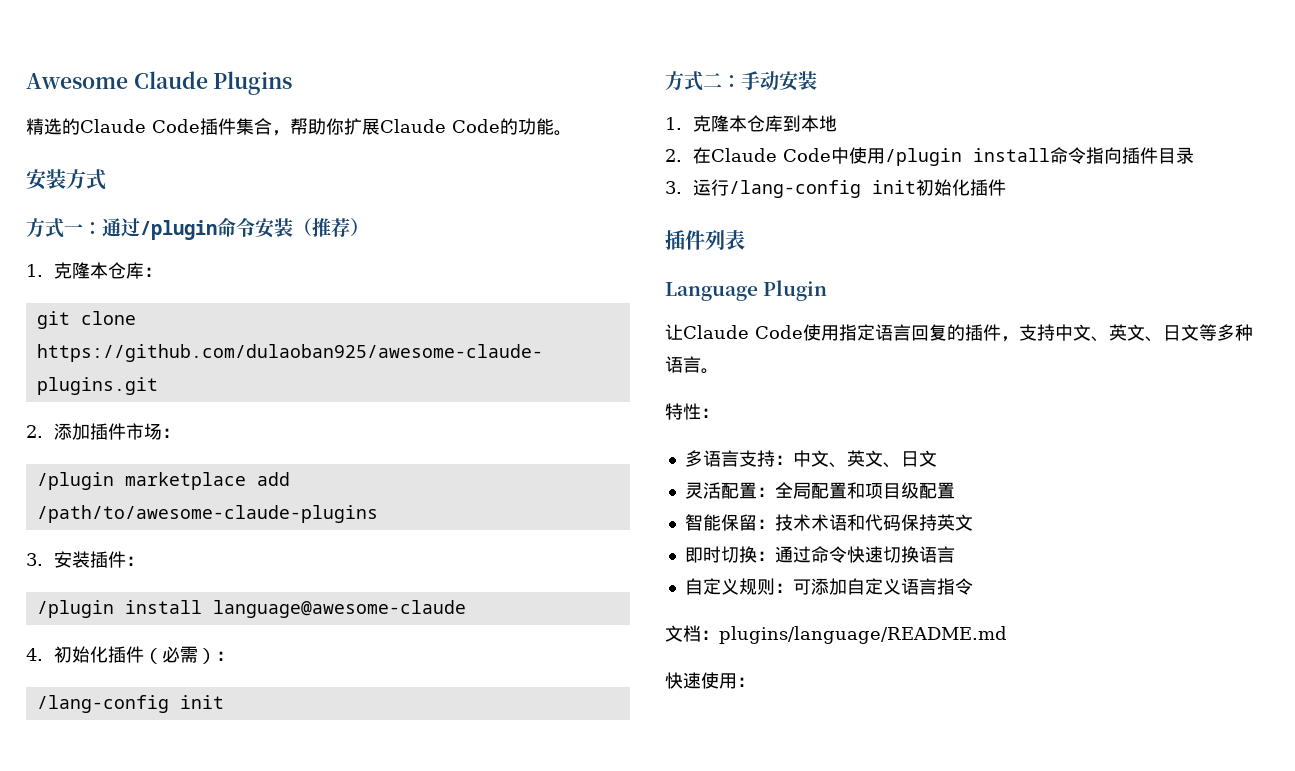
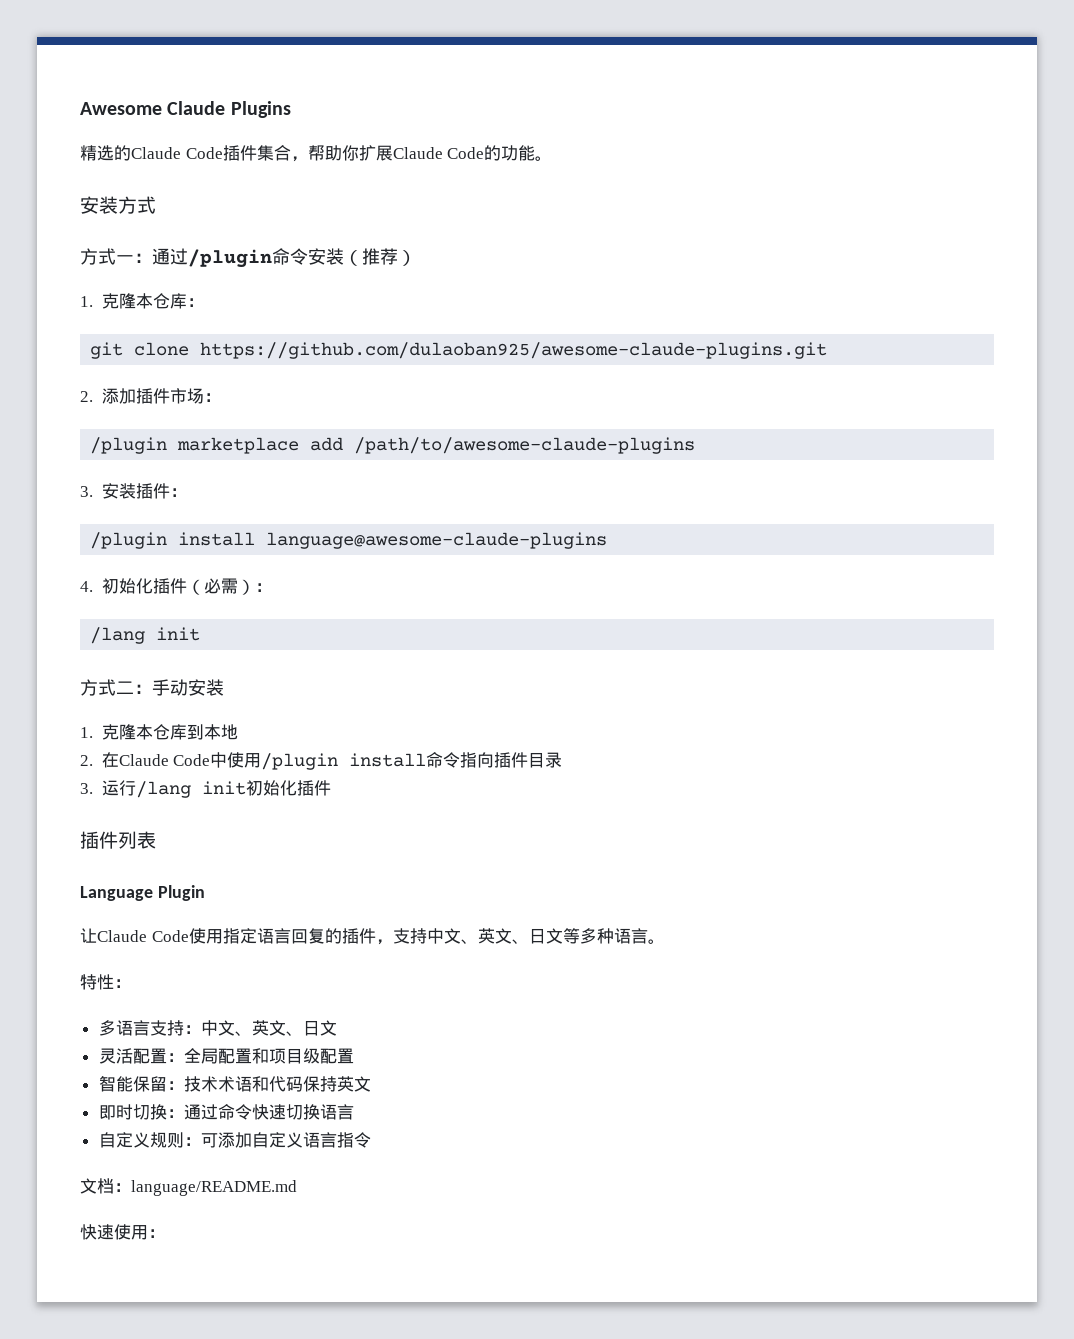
- /plugin install language@awesome-claude
+ /plugin install language@awesome-claude-plugins
  4.初始化插件（必需）：
- /lang-config init
+ /lang init
- 3.运行/lang-config init初始化插件
+ 3.运行/lang init初始化插件
- 文档：plugins/language/README.md
+ 文档：language/README.md

